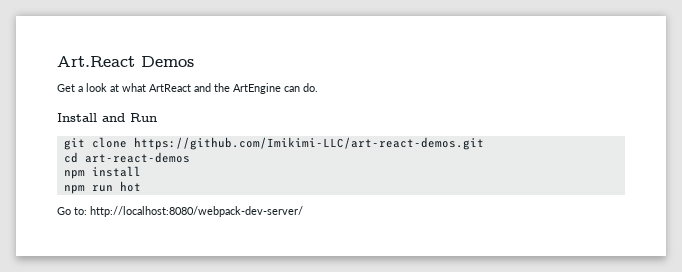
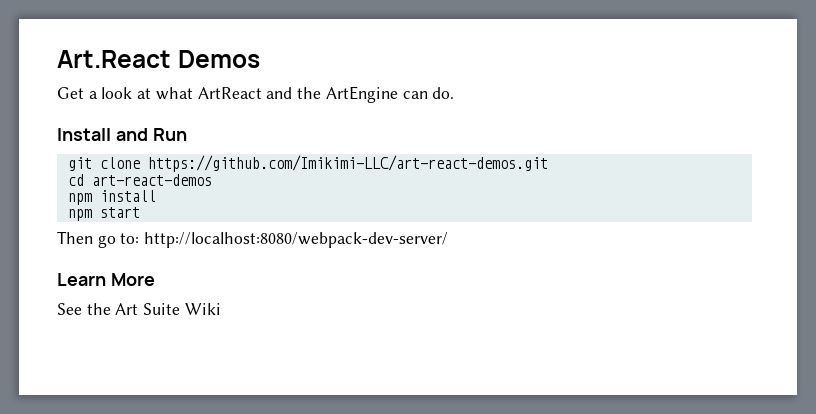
- npm run hot
- Go to: http://localhost:8080/webpack-dev-server/
+ npm start
+ Then go to: http://localhost:8080/webpack-dev-server/
+ Learn More
+ See the Art Suite Wiki

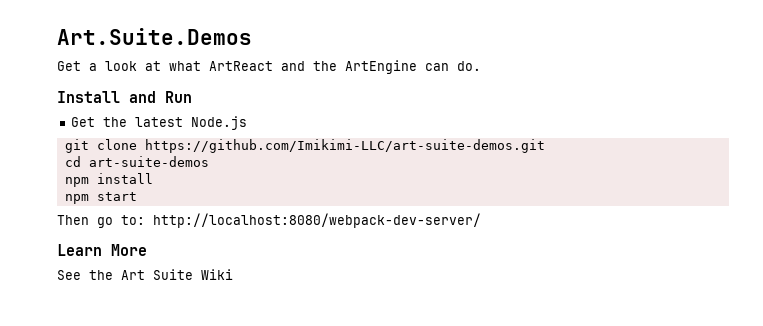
- Art.React Demos
+ Art.Suite.Demos
+ Get the latest Node.js
- git clone https://github.com/Imikimi-LLC/art-react-demos.git
+ git clone https://github.com/Imikimi-LLC/art-suite-demos.git
- cd art-react-demos
+ cd art-suite-demos

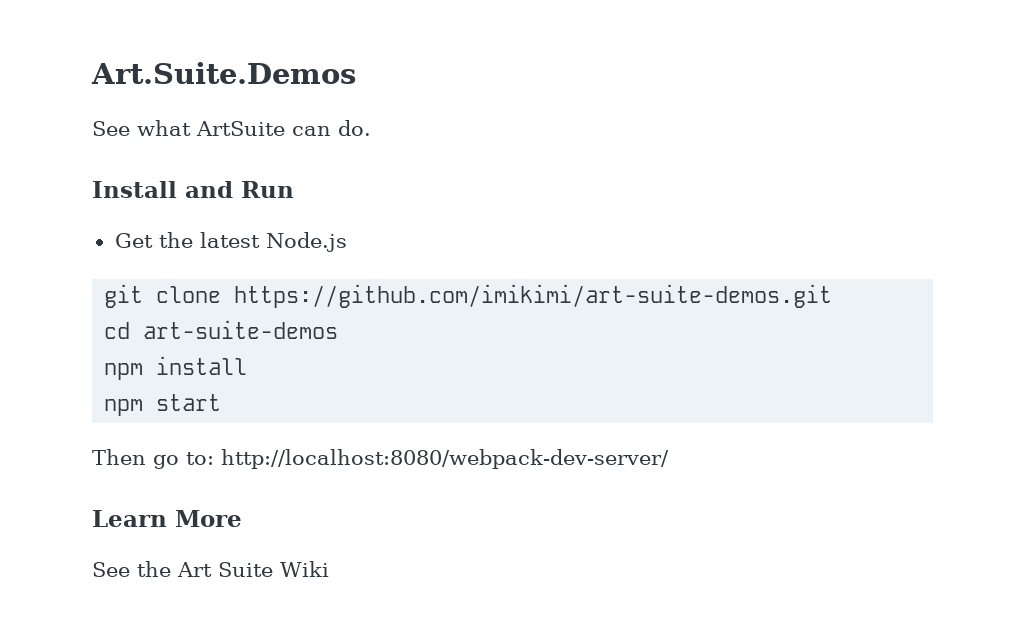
- Get a look at what ArtReact and the ArtEngine can do.
+ See what ArtSuite can do.
- git clone https://github.com/Imikimi-LLC/art-suite-demos.git
+ git clone https://github.com/imikimi/art-suite-demos.git

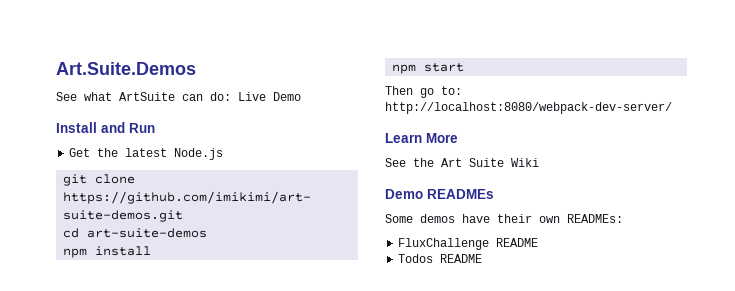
- See what ArtSuite can do.
+ See what ArtSuite can do: Live Demo
+ Demo READMEs
+ Some demos have their own READMEs:
+ FluxChallenge README
+ Todos README

